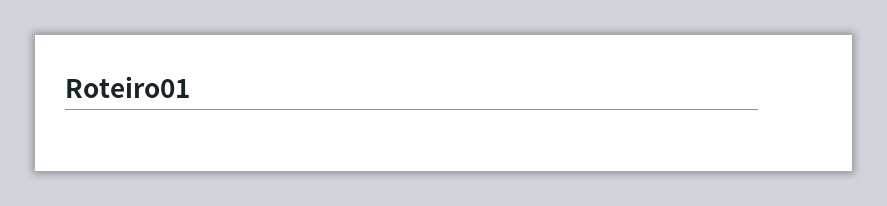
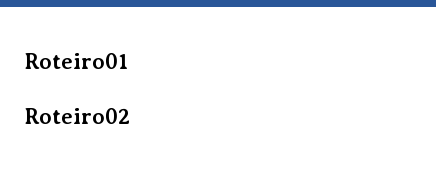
+ Roteiro02

